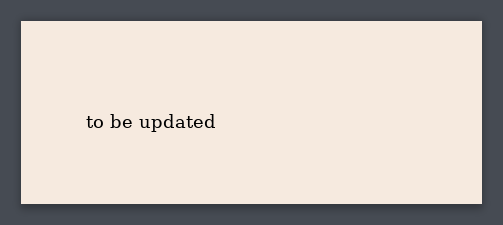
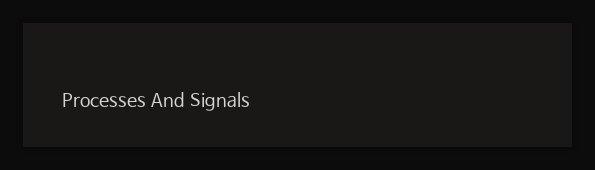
- to be updated
+ Processes And Signals

